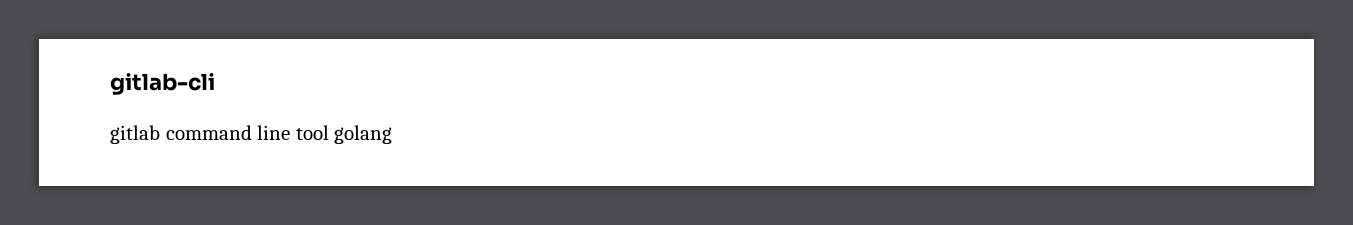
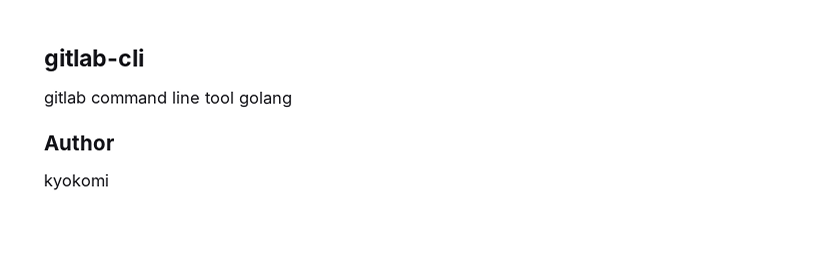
+ Author
+ kyokomi

